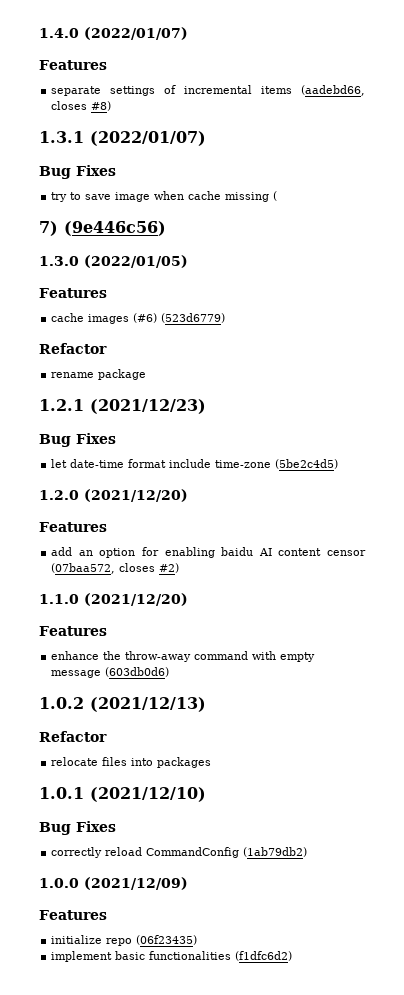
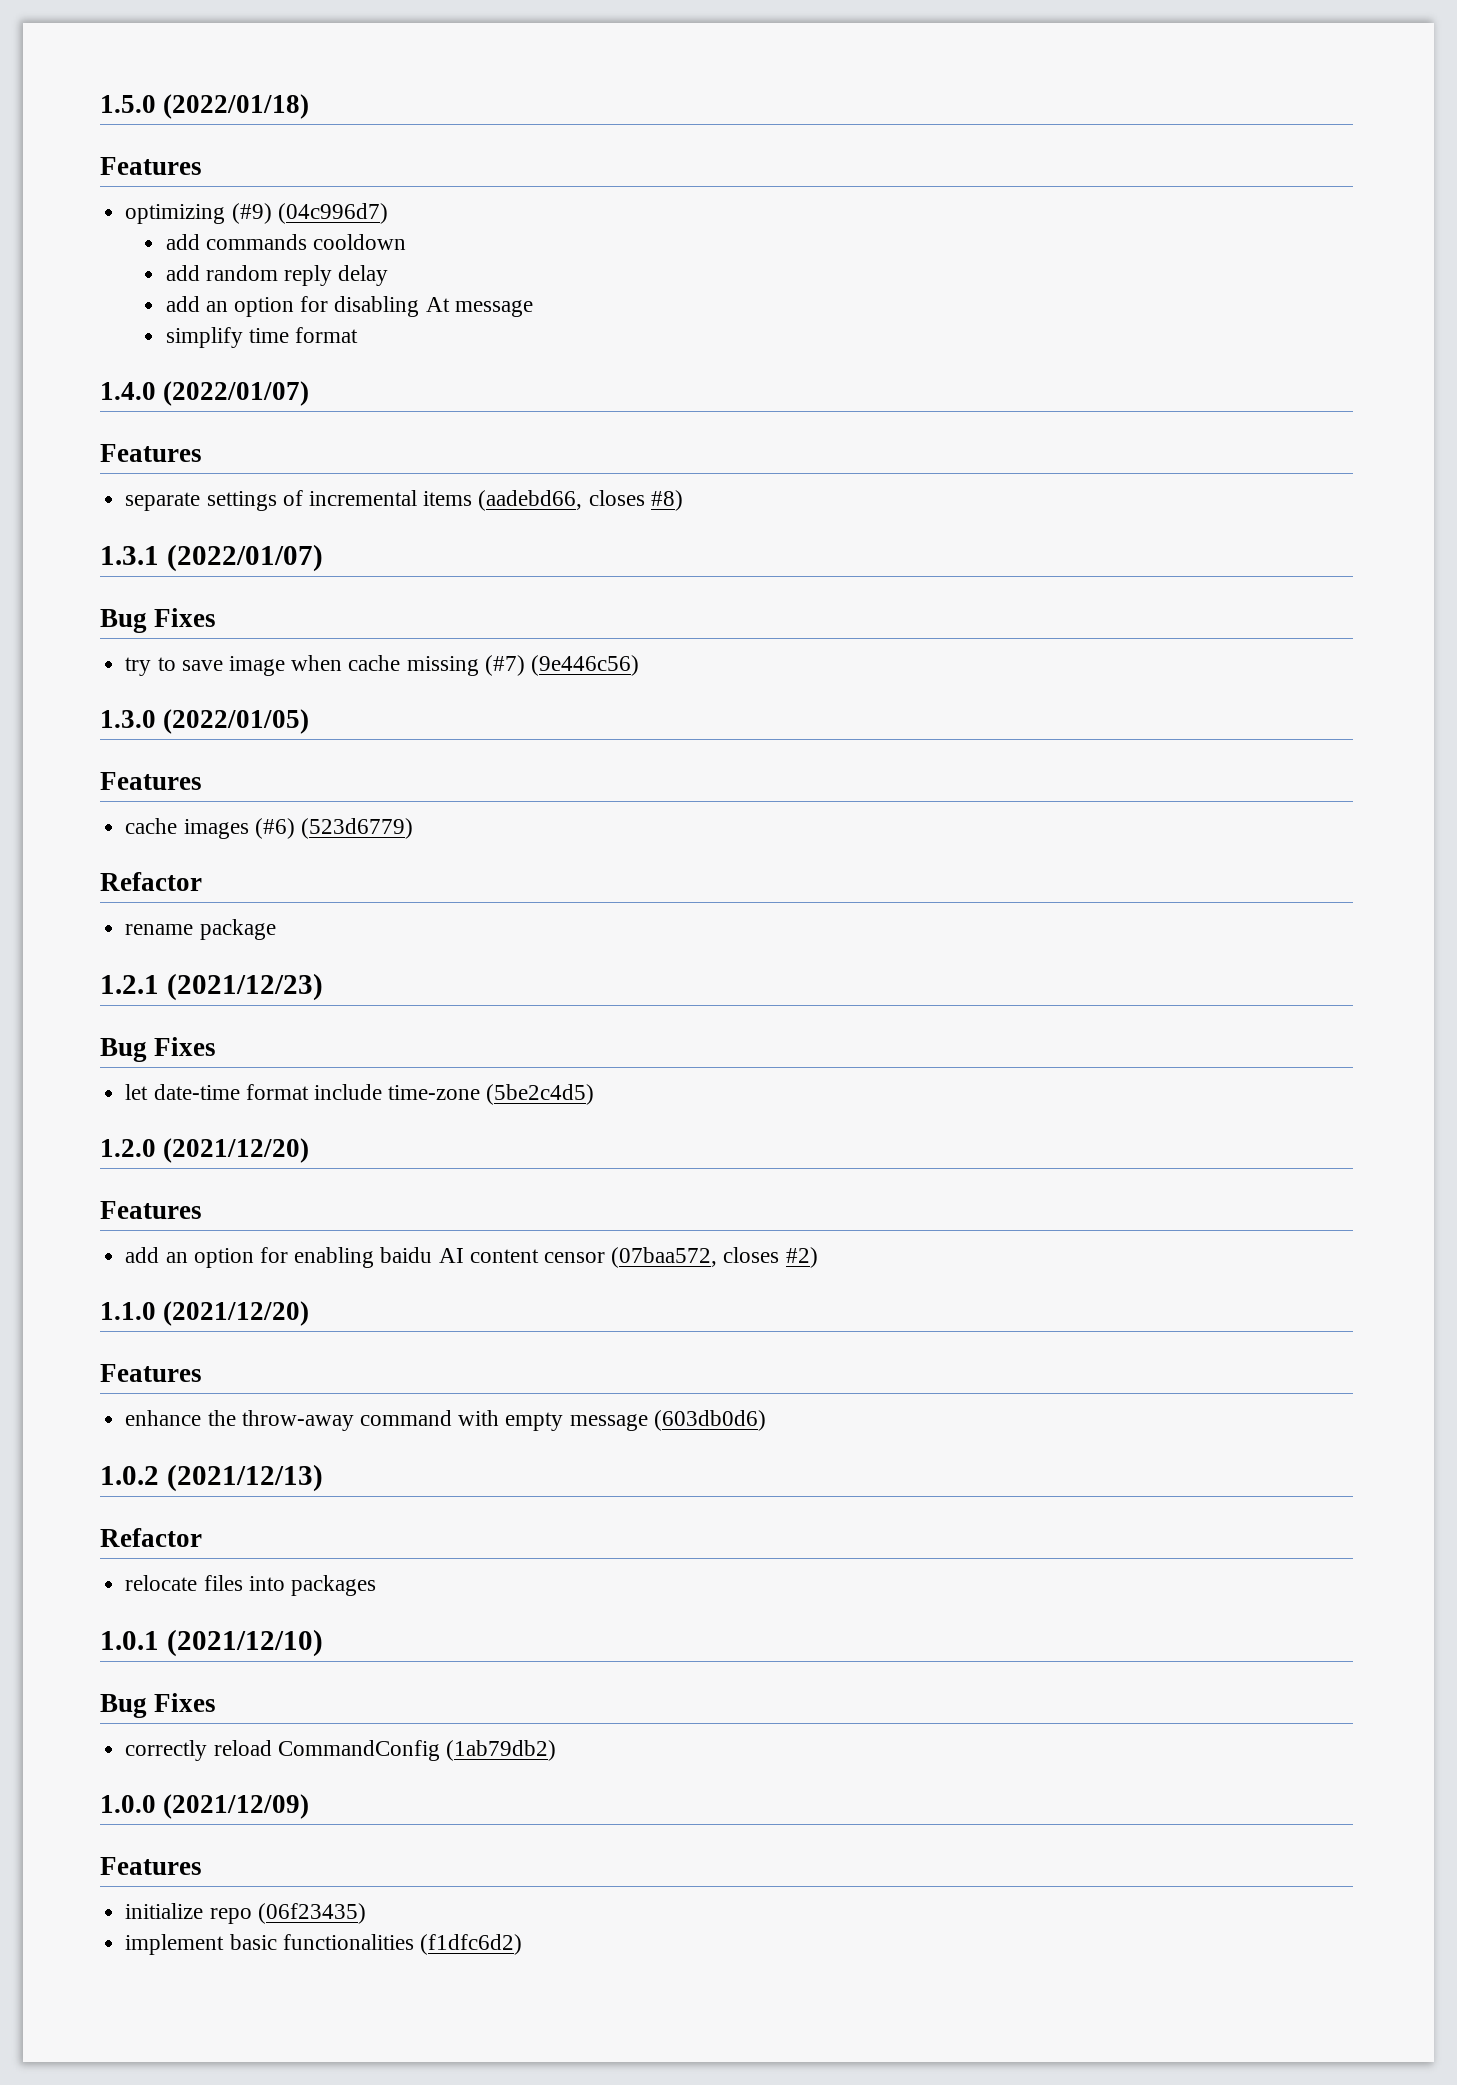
+ 1.5.0 (2022/01/18)
+ Features
+ optimizing (#9) (04c996d7)
+ add commands cooldown
+ add random reply delay
+ add an option for disabling At message
+ simplify time format
- try to save image when cache missing (
- 7) (9e446c56)
+ try to save image when cache missing (#7) (9e446c56)

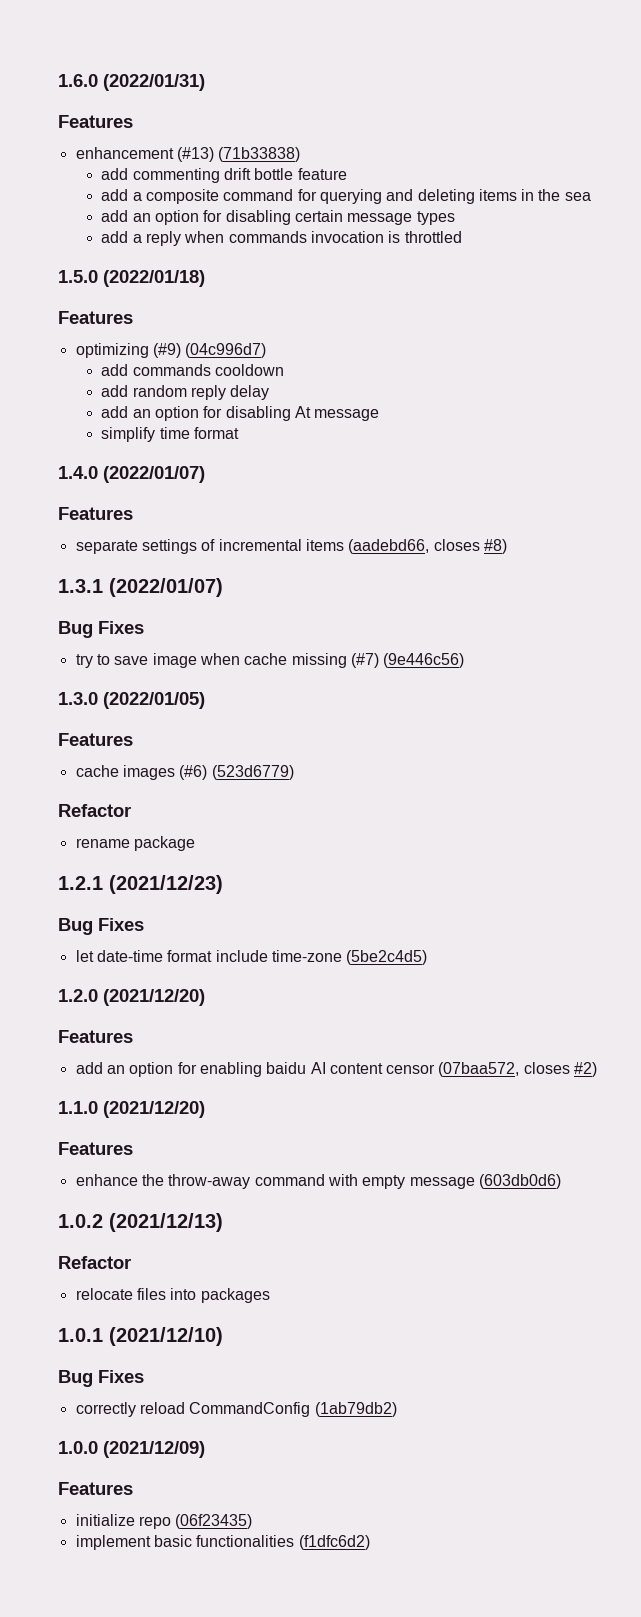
+ 1.6.0 (2022/01/31)
+ Features
+ enhancement (#13) (71b33838)
+ add commenting drift bottle feature
+ add a composite command for querying and deleting items in the sea
+ add an option for disabling certain message types
+ add a reply when commands invocation is throttled

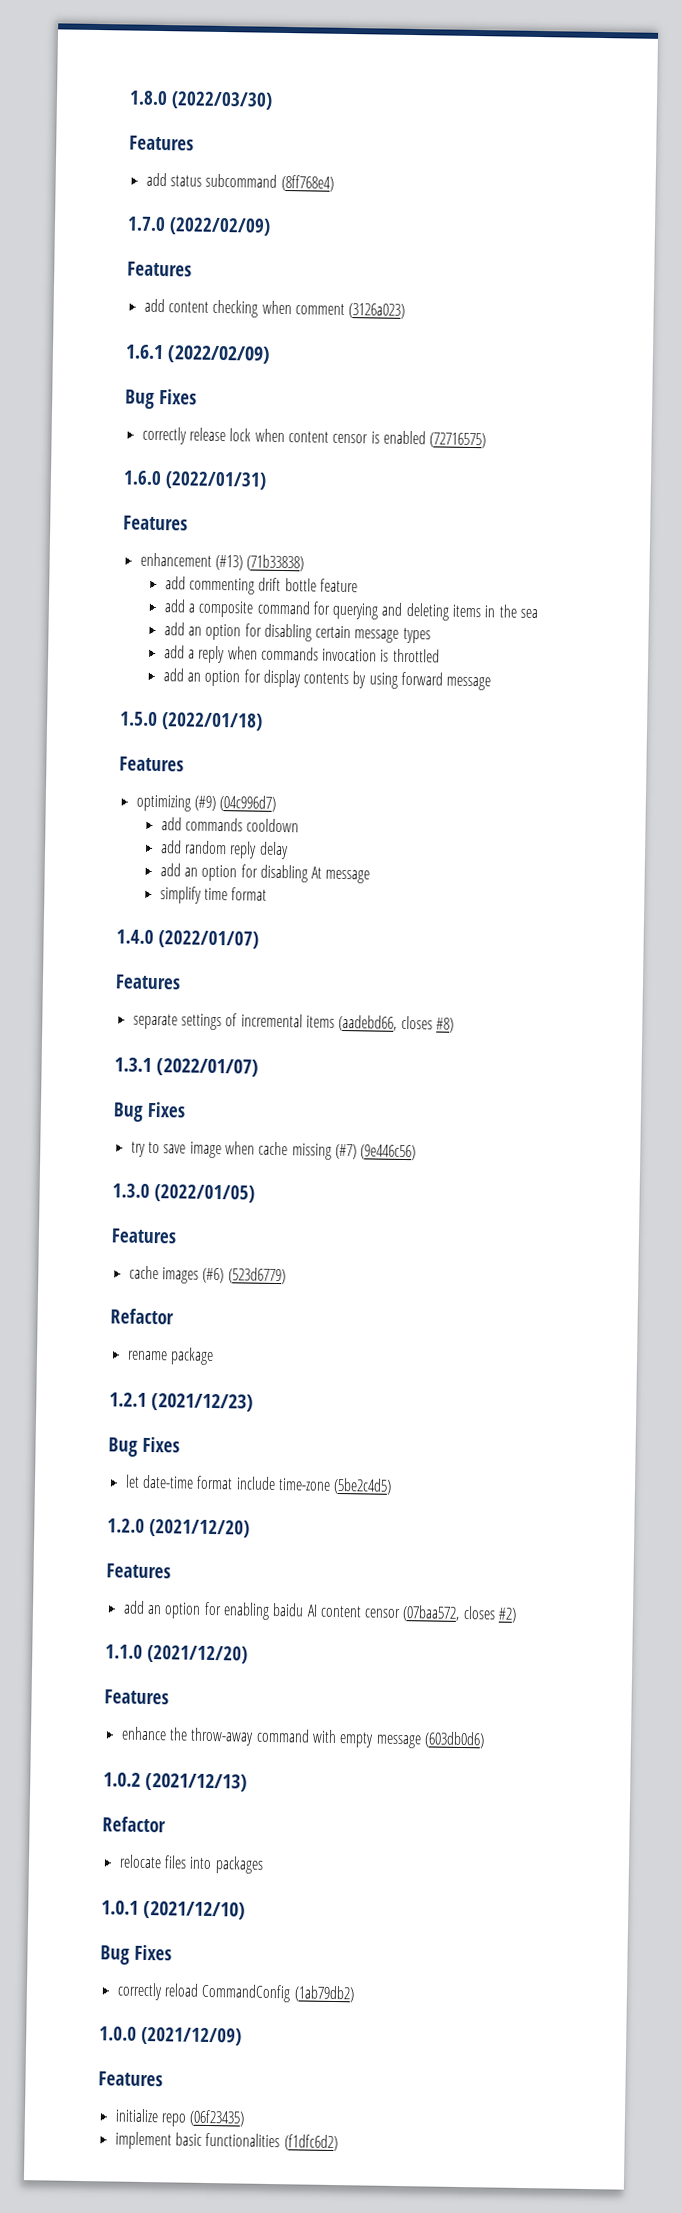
+ 1.8.0 (2022/03/30)
+ Features
+ add status subcommand (8ff768e4)
+ 1.7.0 (2022/02/09)
+ Features
+ add content checking when comment (3126a023)
+ 1.6.1 (2022/02/09)
+ Bug Fixes
+ correctly release lock when content censor is enabled (72716575)
+ add an option for display contents by using forward message

